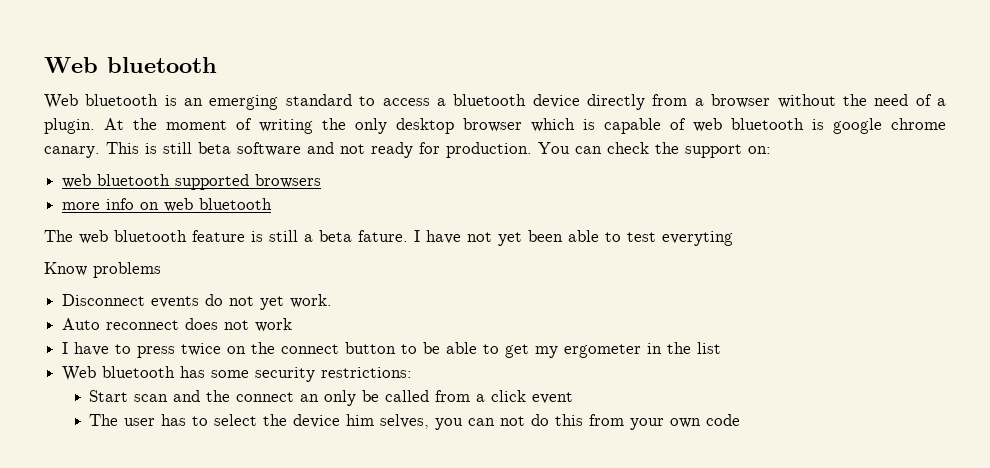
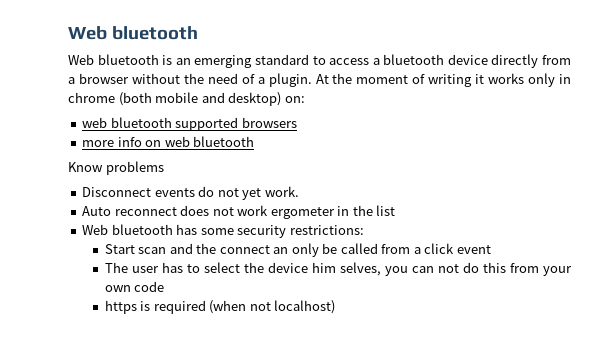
- At the moment of writing the only desktop browser which is capable of web bluetooth is google chrome canary. This is still beta software and not ready for production. You can check the support on:
+ At the moment of writing it works only in chrome (both mobile and desktop) on:
- The web bluetooth feature is still a beta fature. I have not yet been able to test everyting
- Auto reconnect does not work
- I have to press twice on the connect button to be able to get my ergometer in the list
+ Auto reconnect does not work ergometer in the list
+ https is required (when not localhost)

